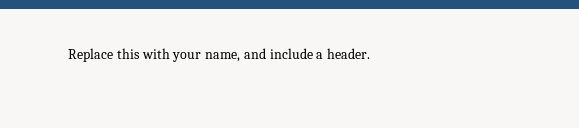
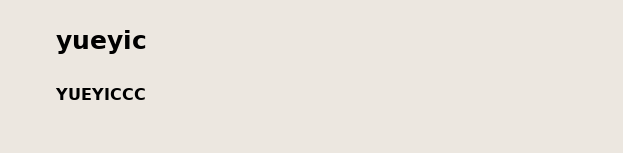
- Replace this with your name, and include a header.
+ yueyic
+ YUEYICCC

